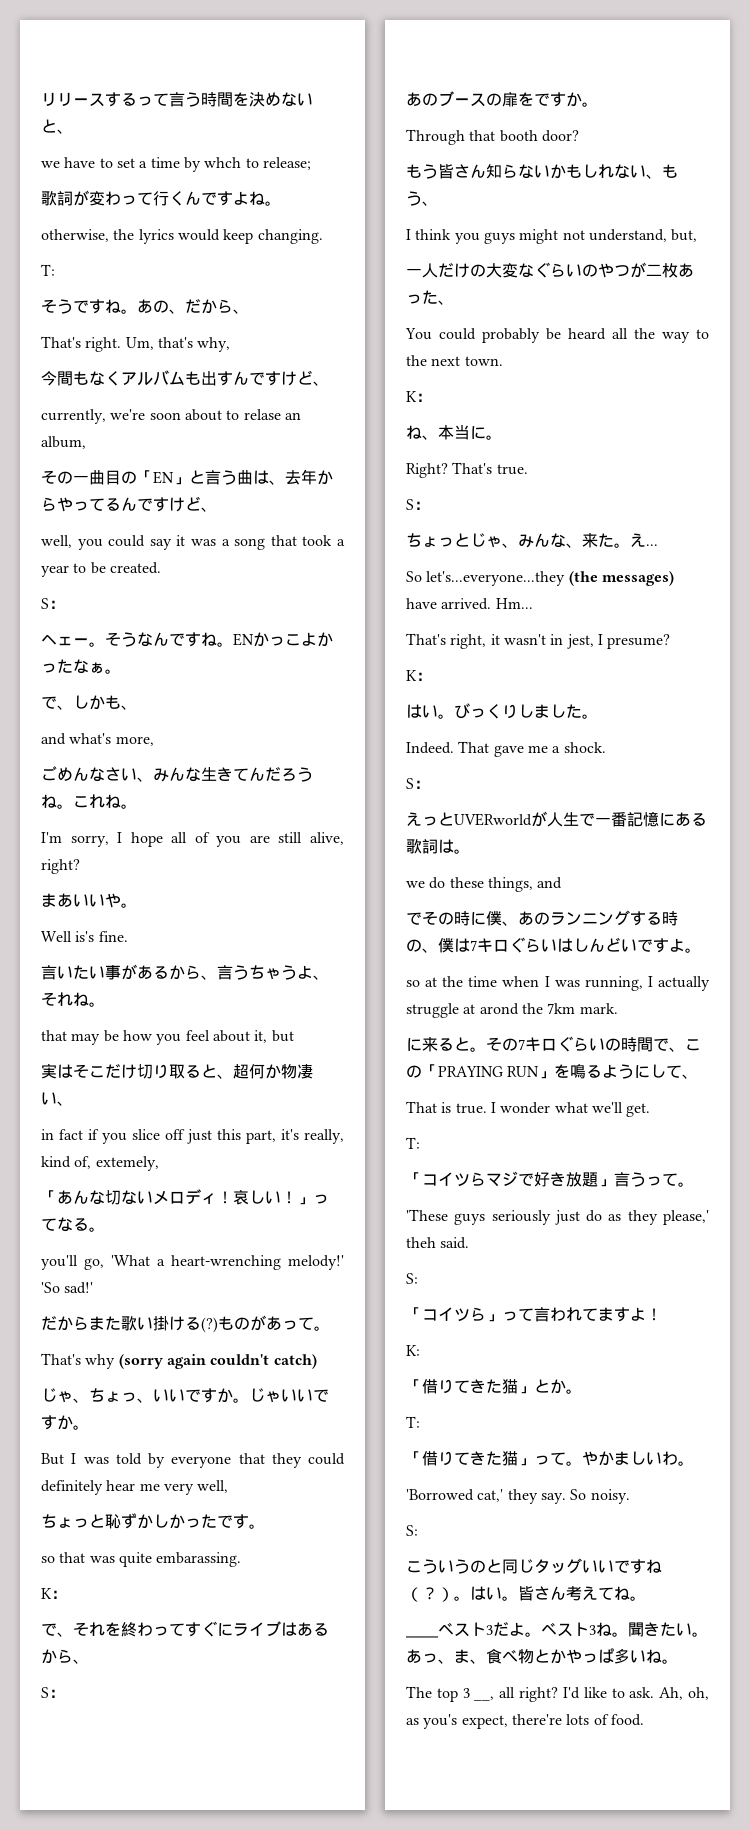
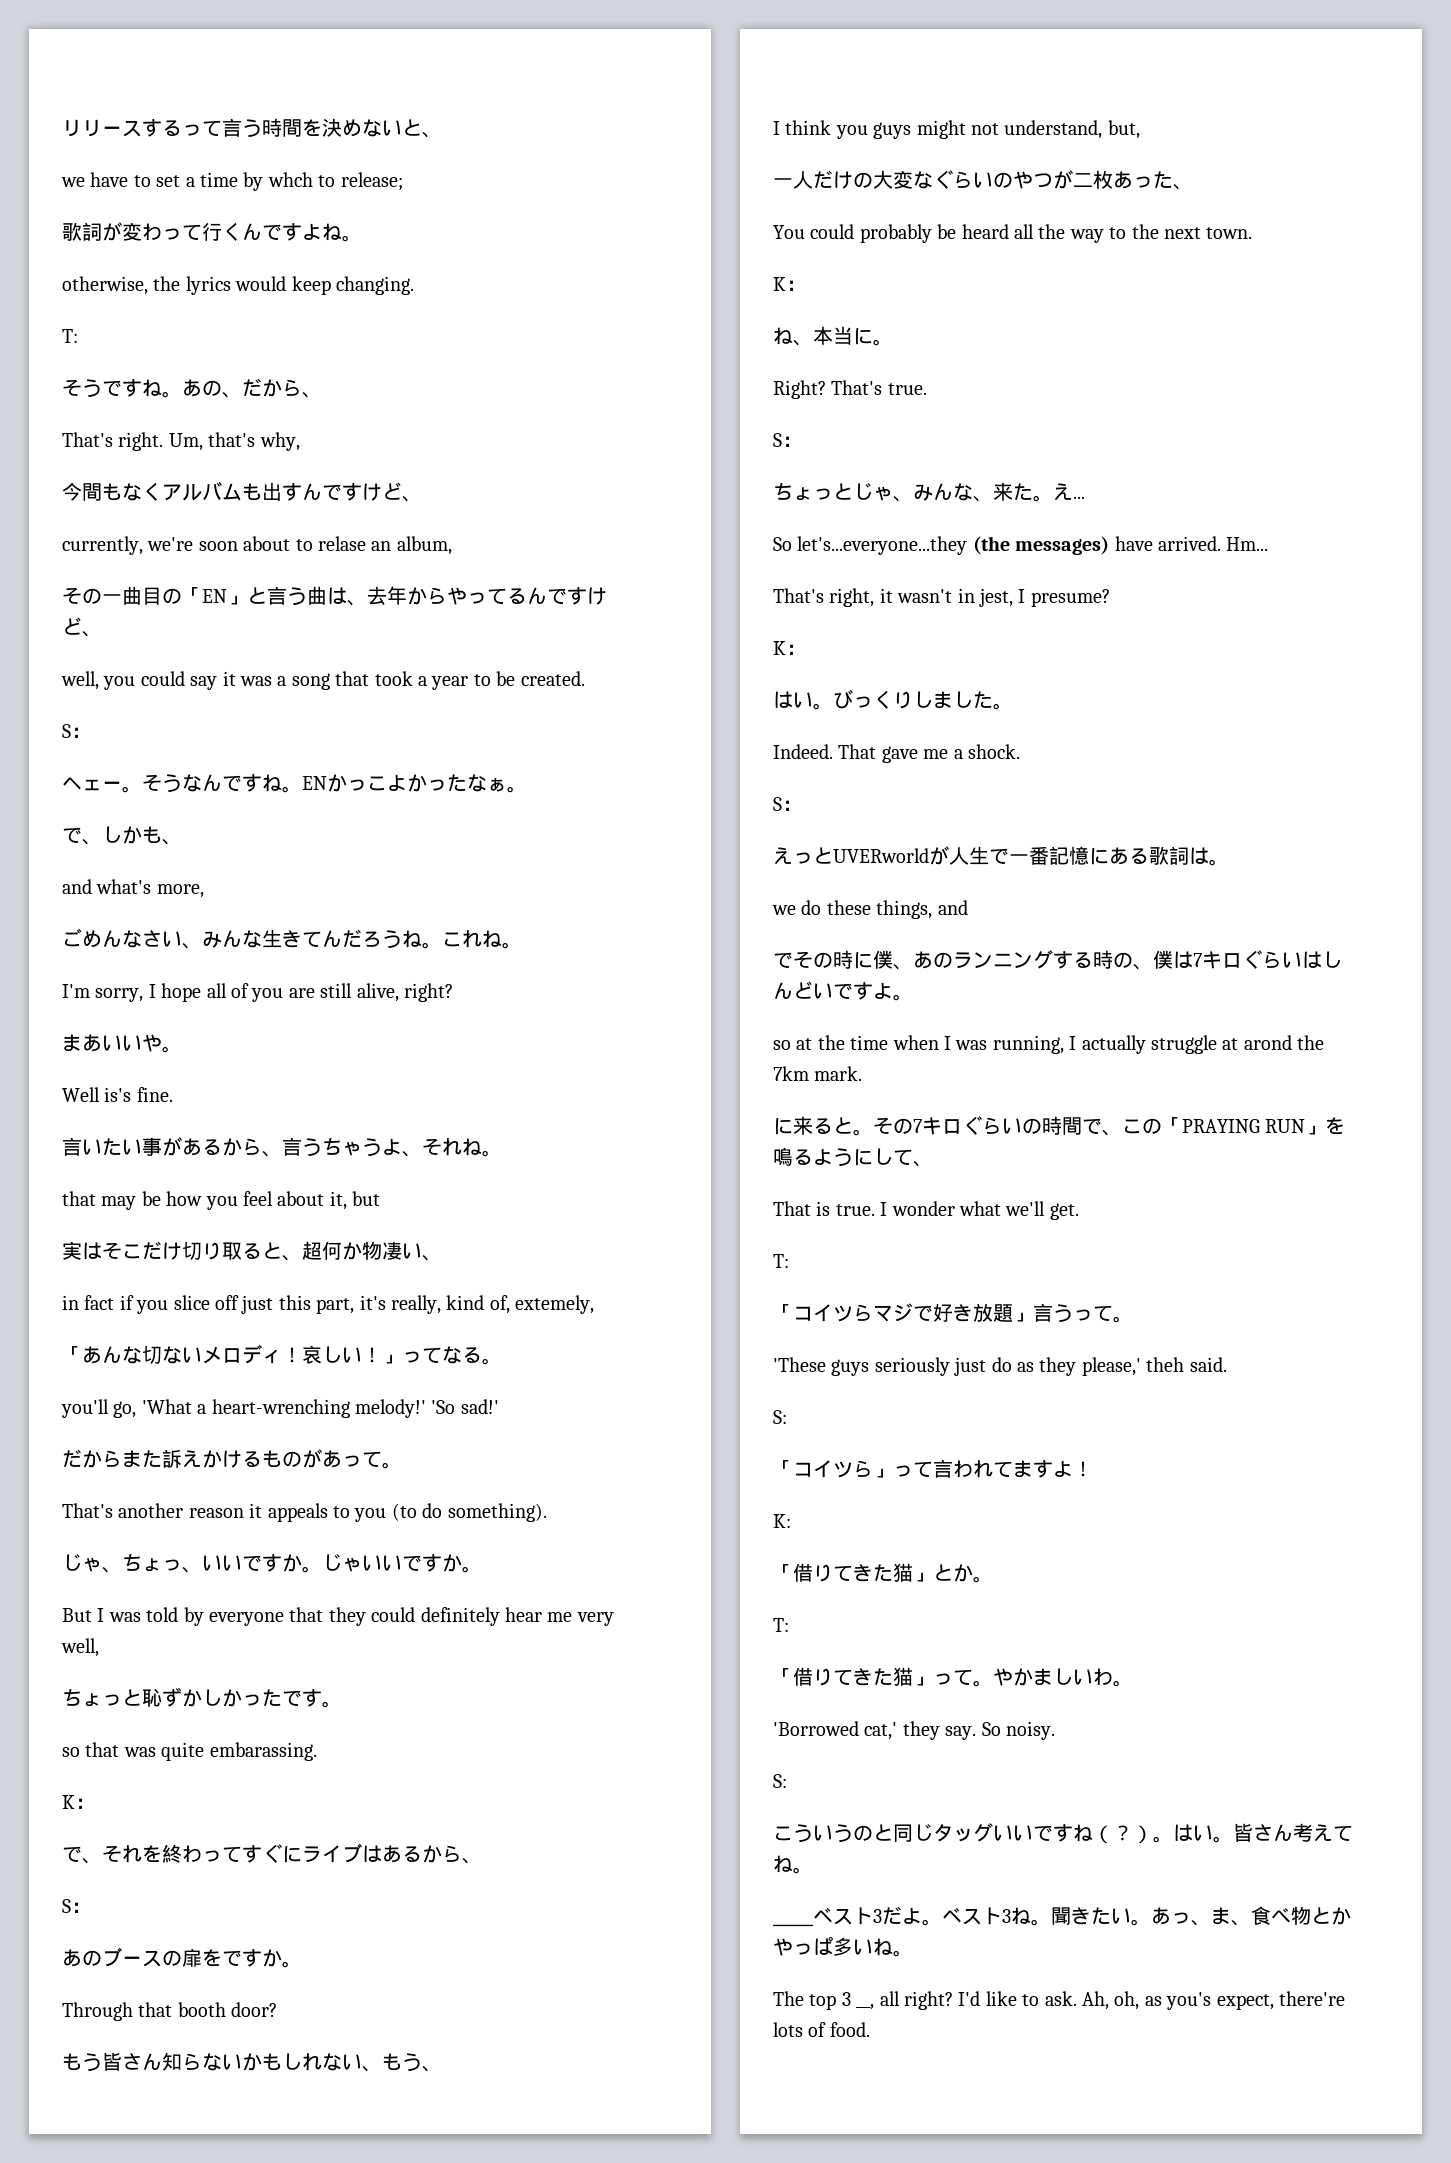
- だからまた歌い掛ける(?)ものがあって。
+ だからまた訴えかけるものがあって。
- That's why (sorry again couldn't catch)
+ That's another reason it appeals to you (to do something).

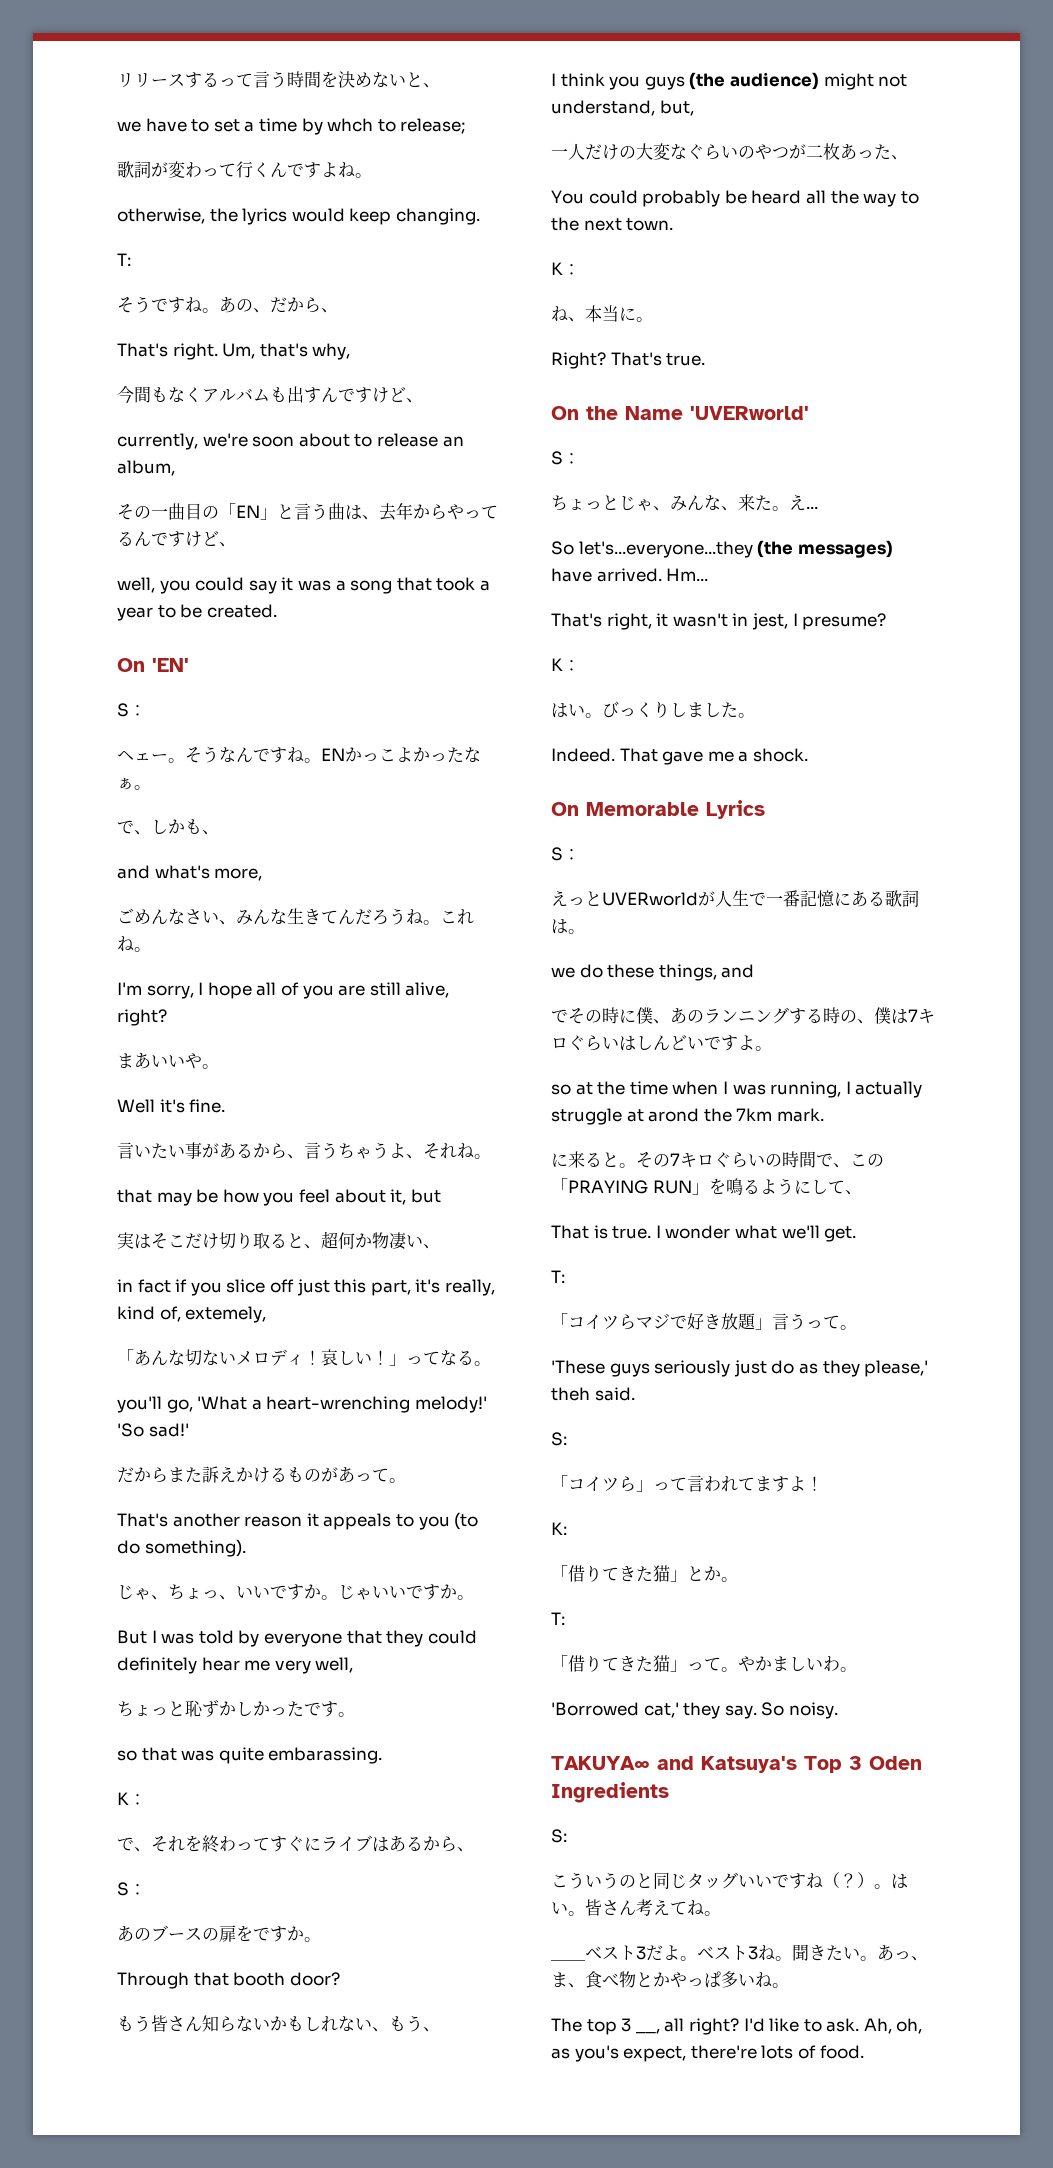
- currently, we're soon about to relase an album,
+ currently, we're soon about to release an album,
+ On 'EN'
- Well is's fine.
+ Well it's fine.
- I think you guys might not understand, but,
+ I think you guys (the audience) might not understand, but,
+ On the Name 'UVERworld'
+ On Memorable Lyrics
+ TAKUYA∞ and Katsuya's Top 3 Oden Ingredients

